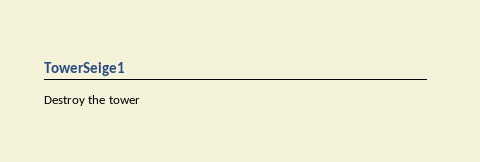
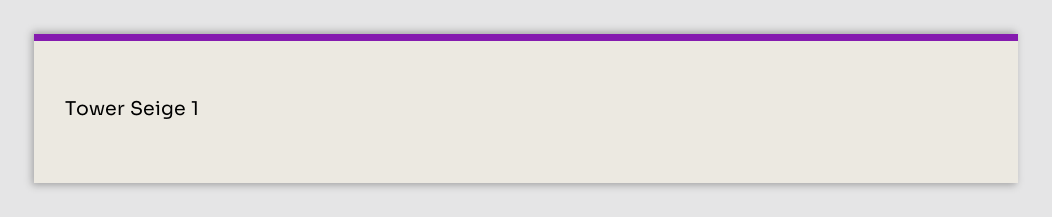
- TowerSeige1
- Destroy the tower
+ Tower Seige 1

